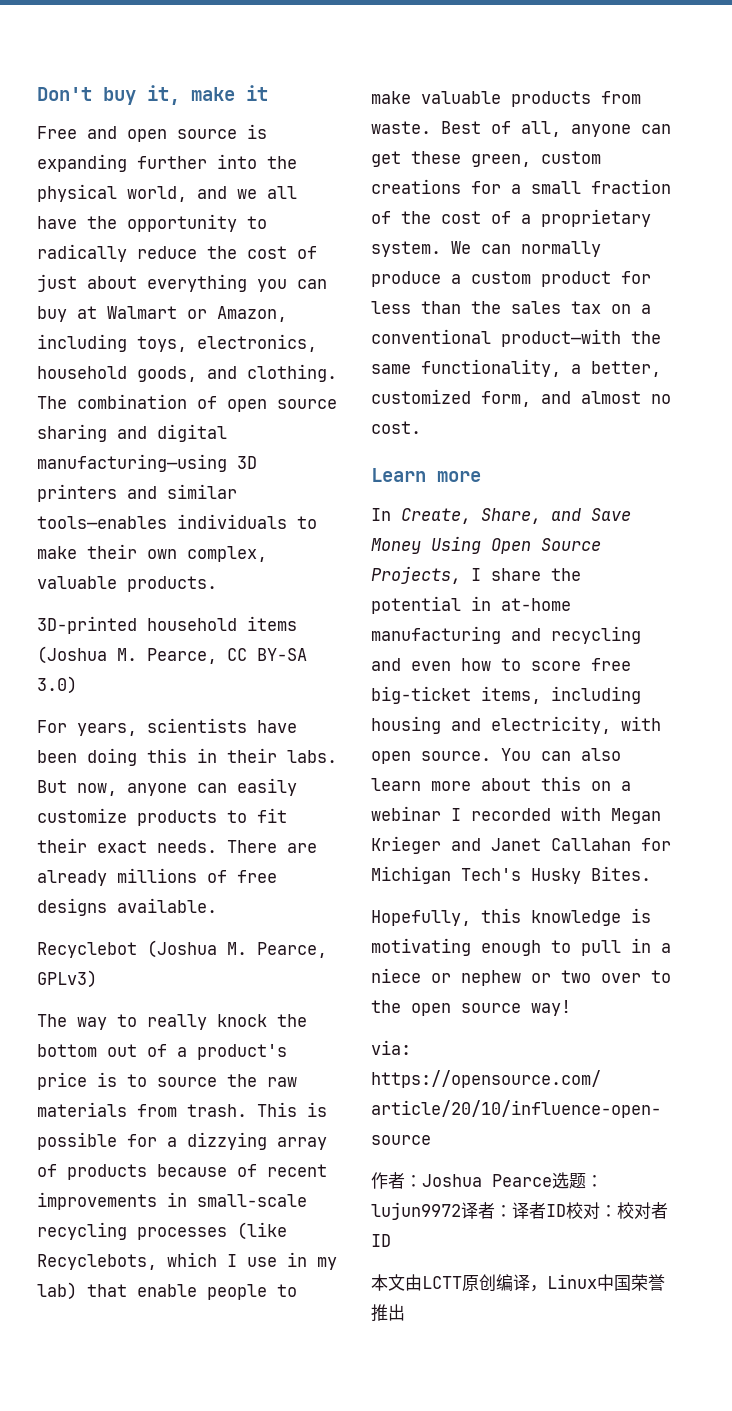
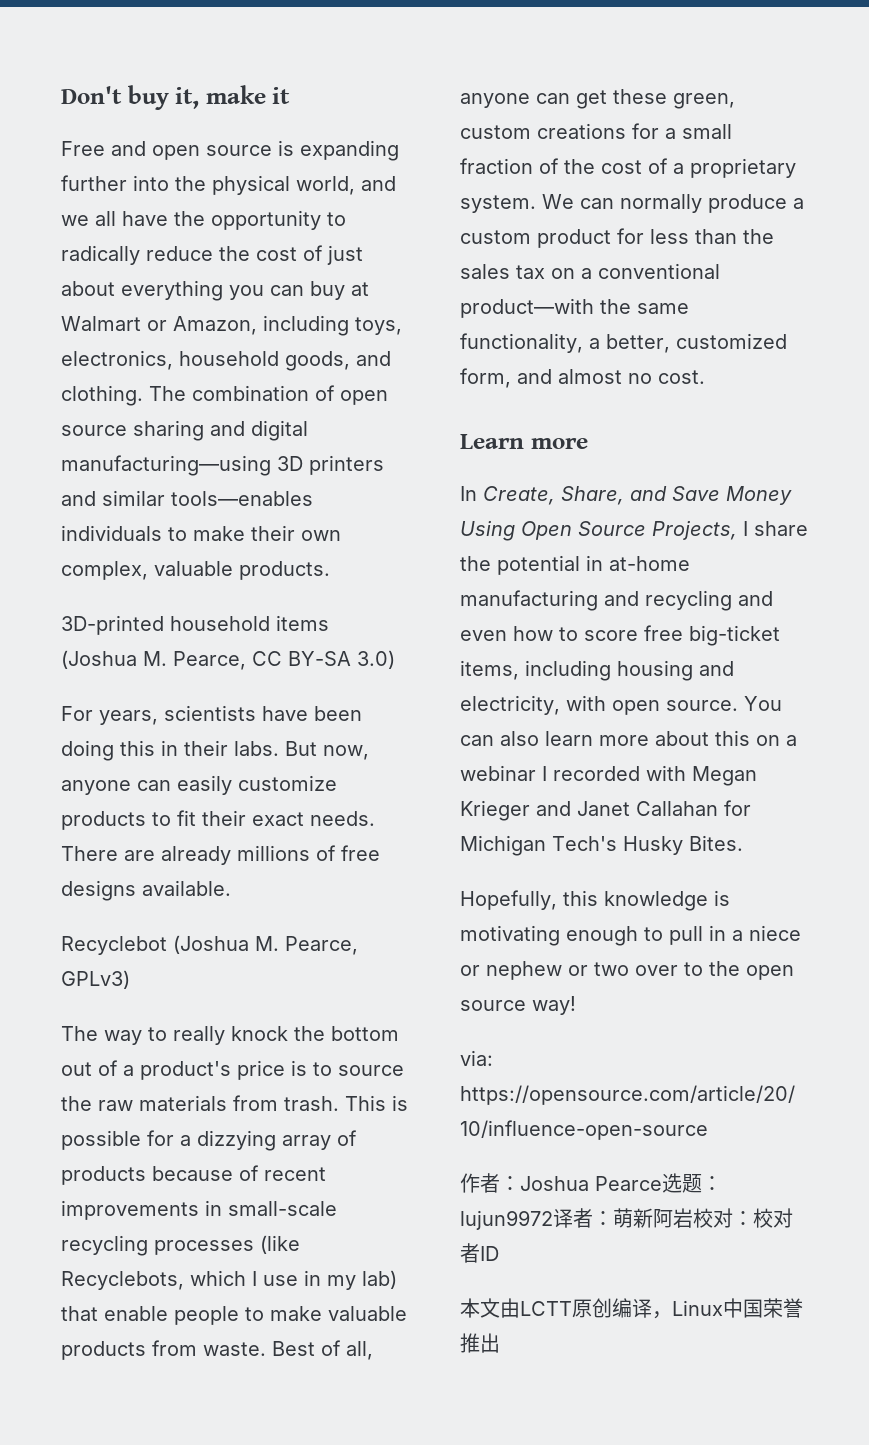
- 作者：Joshua Pearce选题：lujun9972译者：译者ID校对：校对者ID
+ 作者：Joshua Pearce选题：lujun9972译者：萌新阿岩校对：校对者ID

